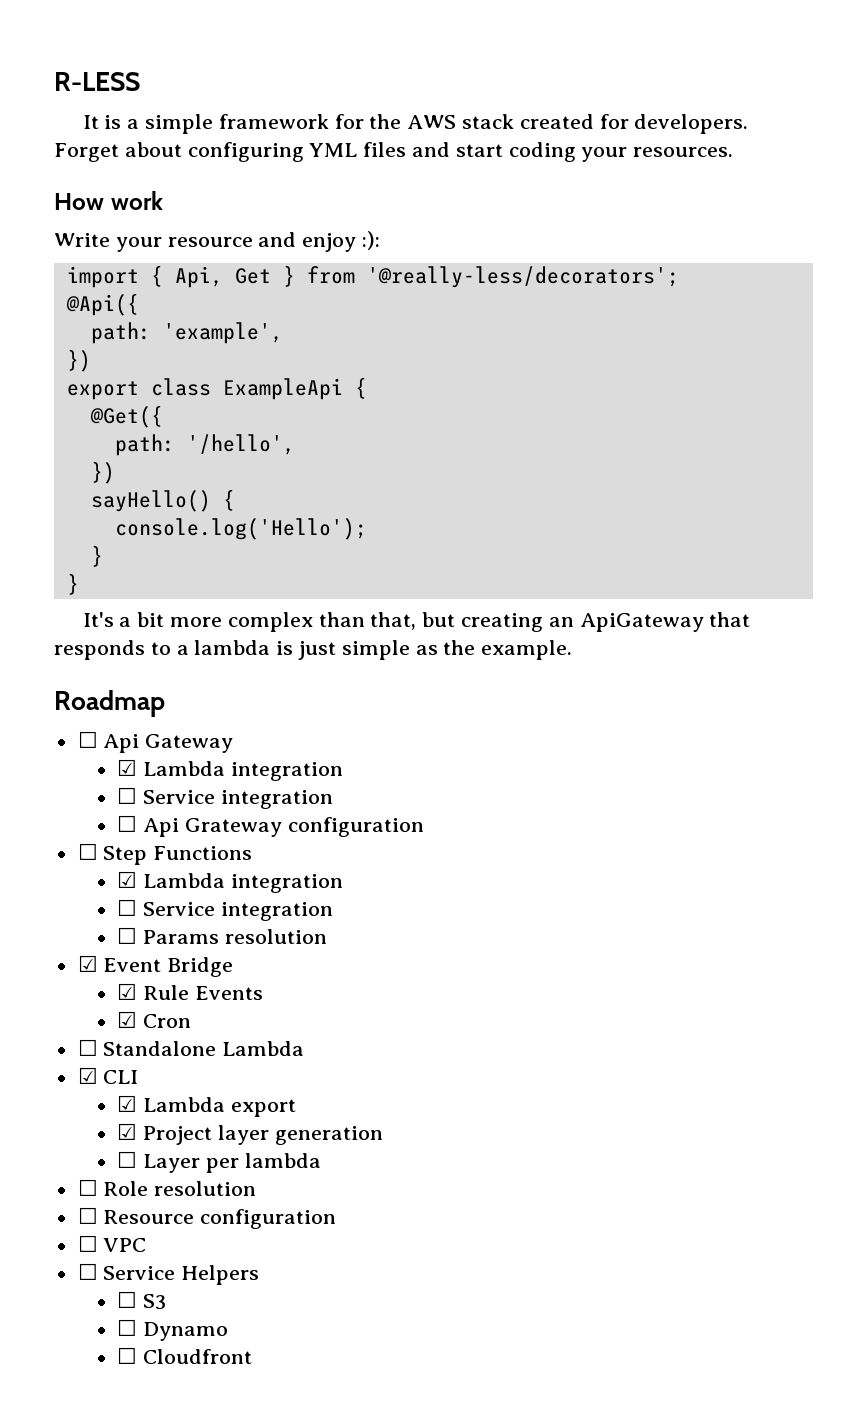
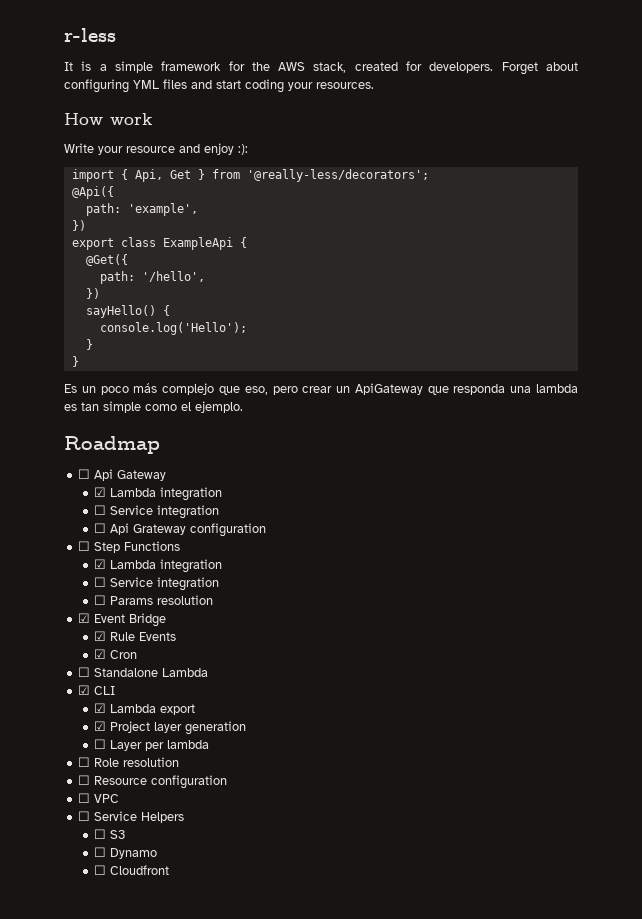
- R-LESS
+ r-less
- It is a simple framework for the AWS stack created for developers.
+ It is a simple framework for the AWS stack, created for developers.
- It's a bit more complex than that, but creating an ApiGateway that responds to a lambda is just simple as the example.
+ Es un poco más complejo que eso, pero crear un ApiGateway que responda una lambda es tan simple como el ejemplo.

